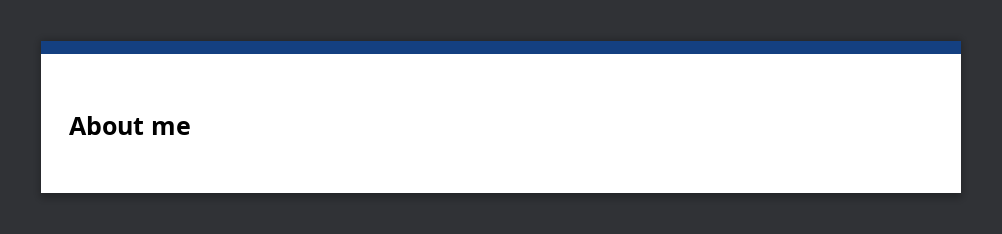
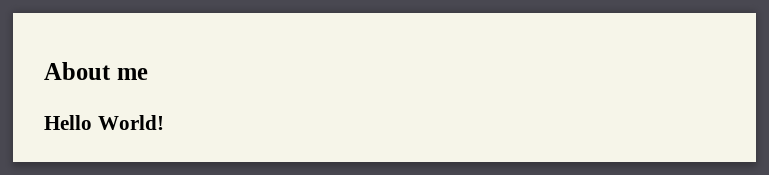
+ Hello World!

